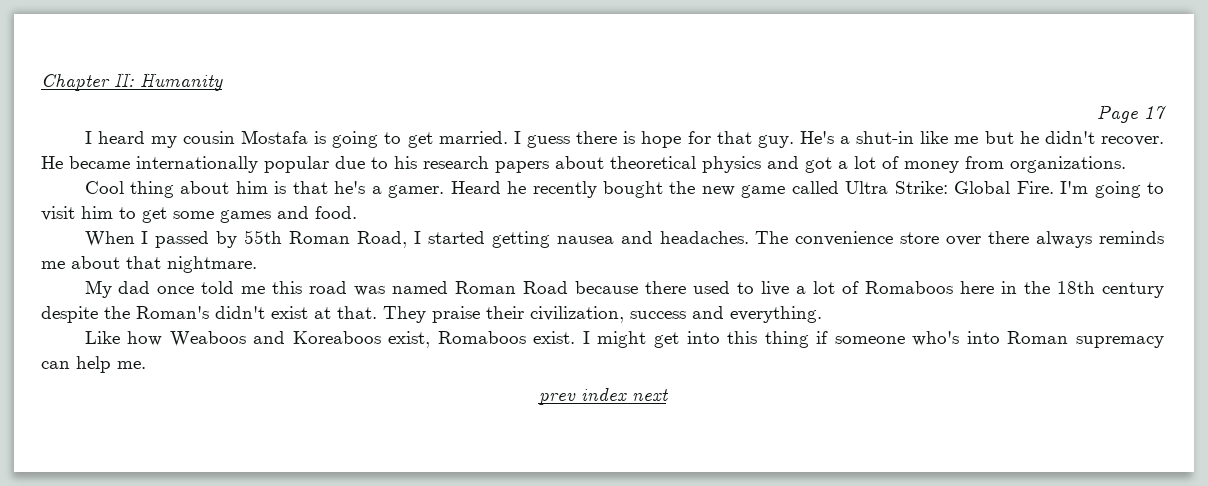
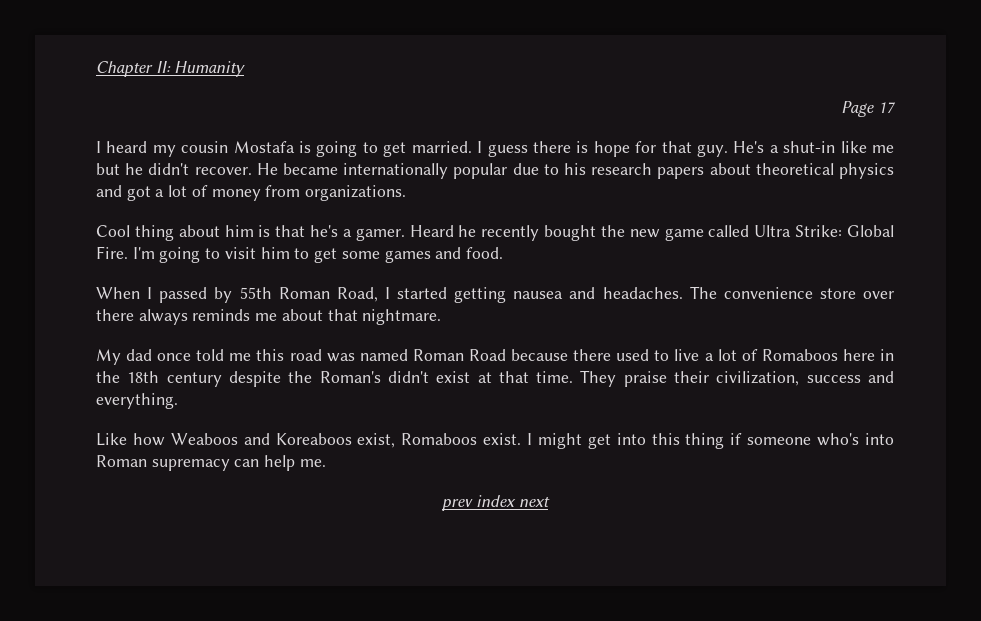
- My dad once told me this road was named Roman Road because there used to live a lot of Romaboos here in the 18th century despite the Roman's didn't exist at that.
+ My dad once told me this road was named Roman Road because there used to live a lot of Romaboos here in the 18th century despite the Roman's didn't exist at that time.

